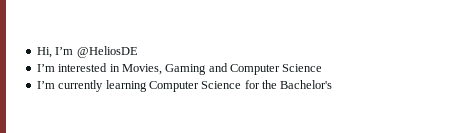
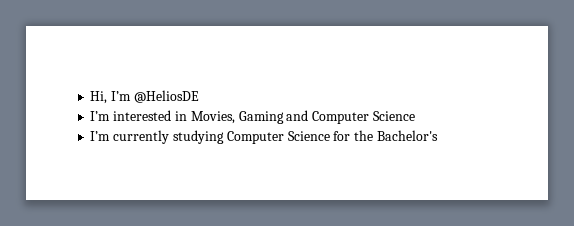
- I’m currently learning Computer Science for the Bachelor's
+ I’m currently studying Computer Science for the Bachelor's

